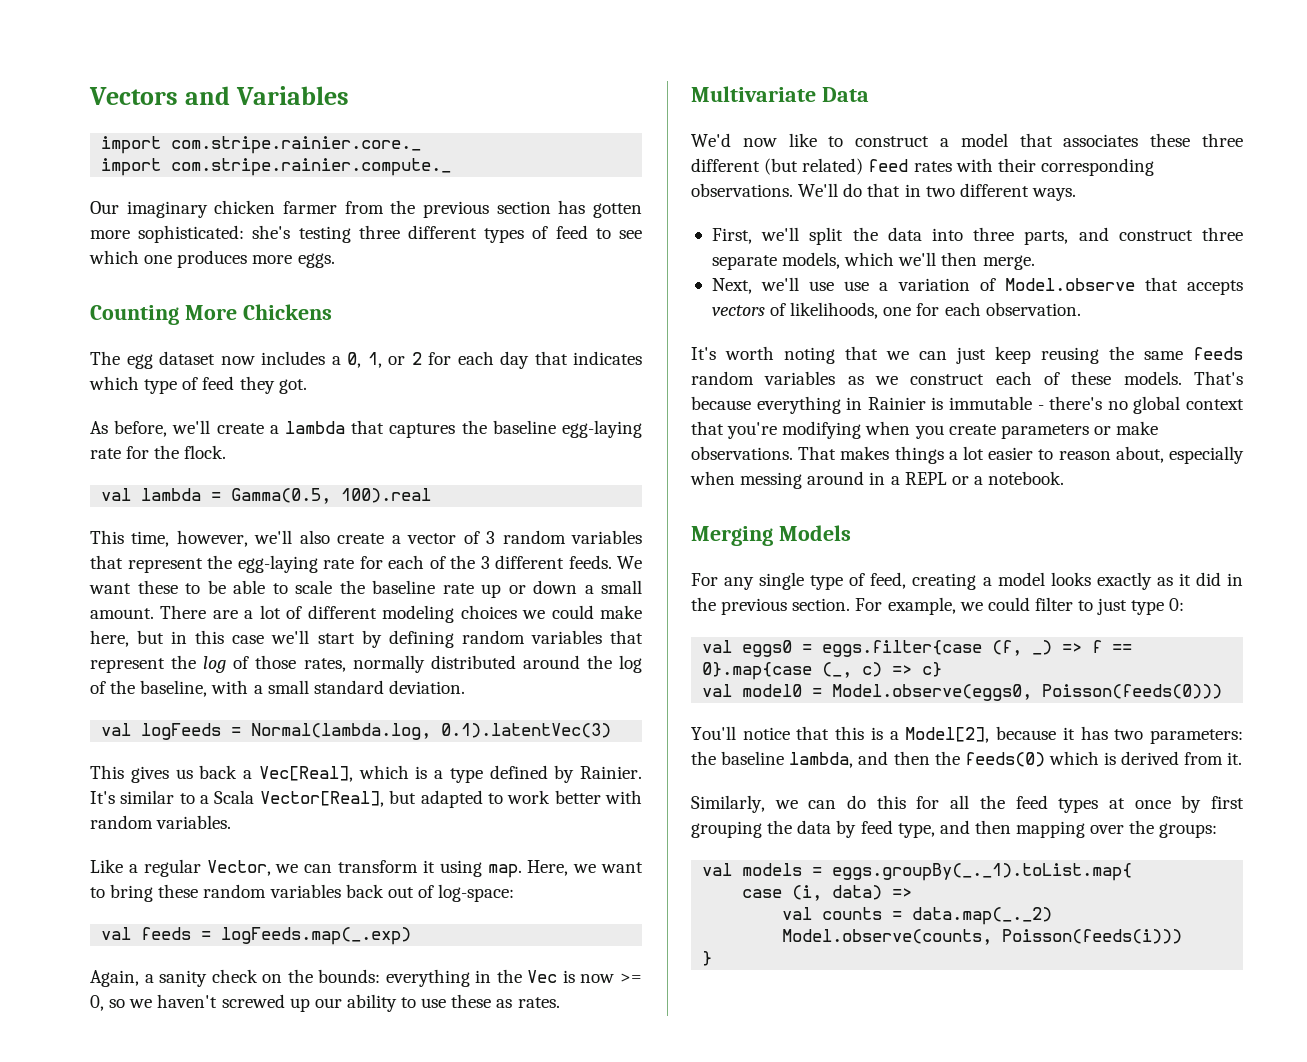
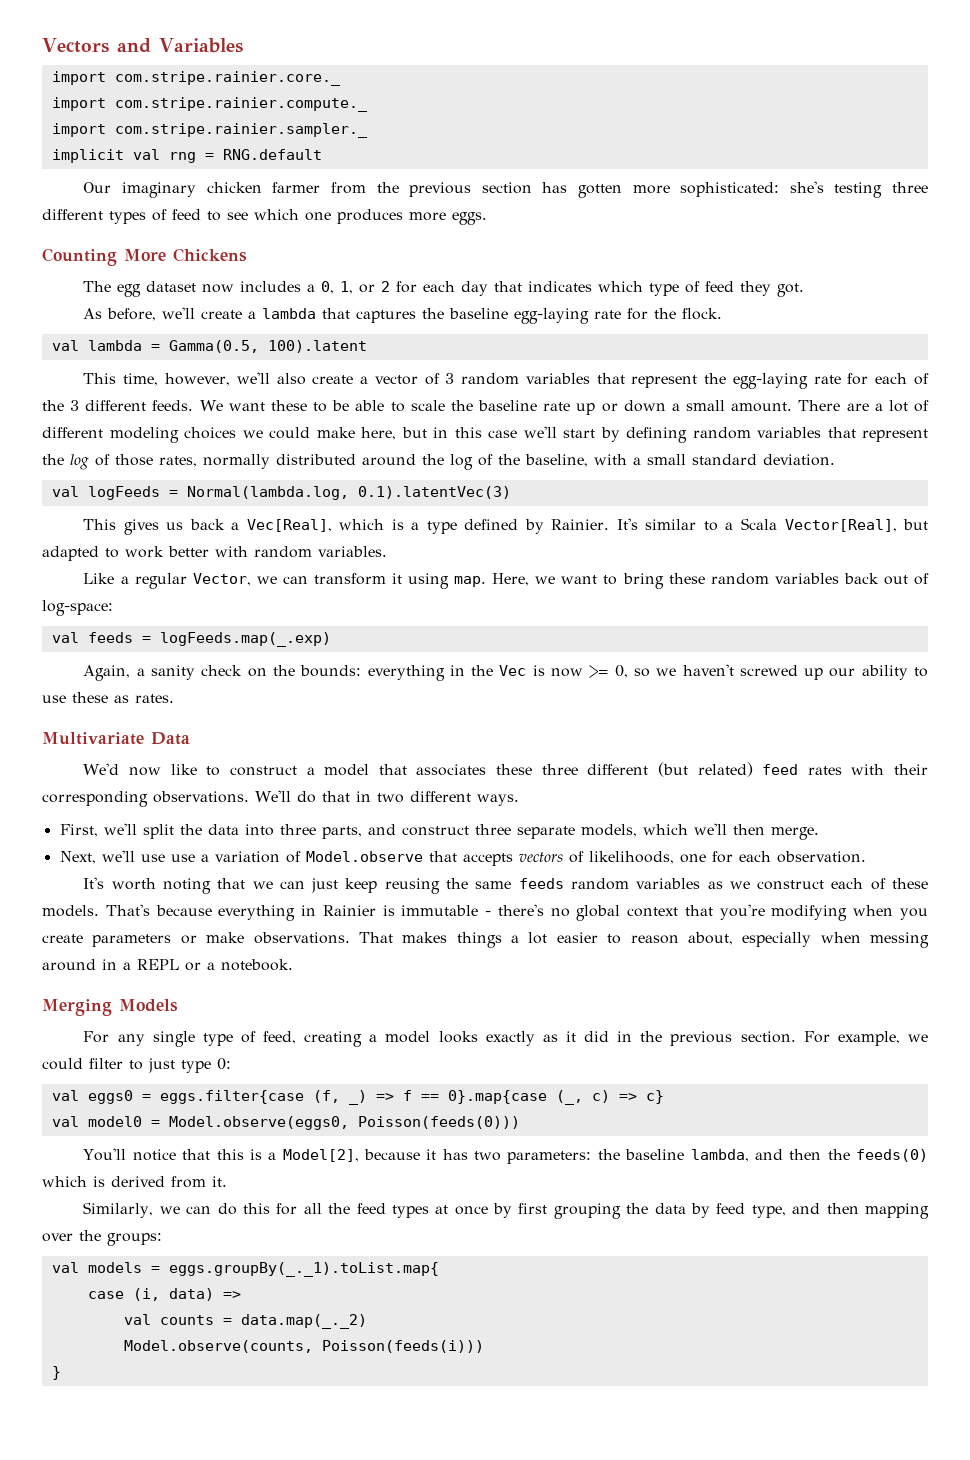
+ import com.stripe.rainier.sampler._
+ implicit val rng = RNG.default
- val lambda = Gamma(0.5, 100).real
+ val lambda = Gamma(0.5, 100).latent

